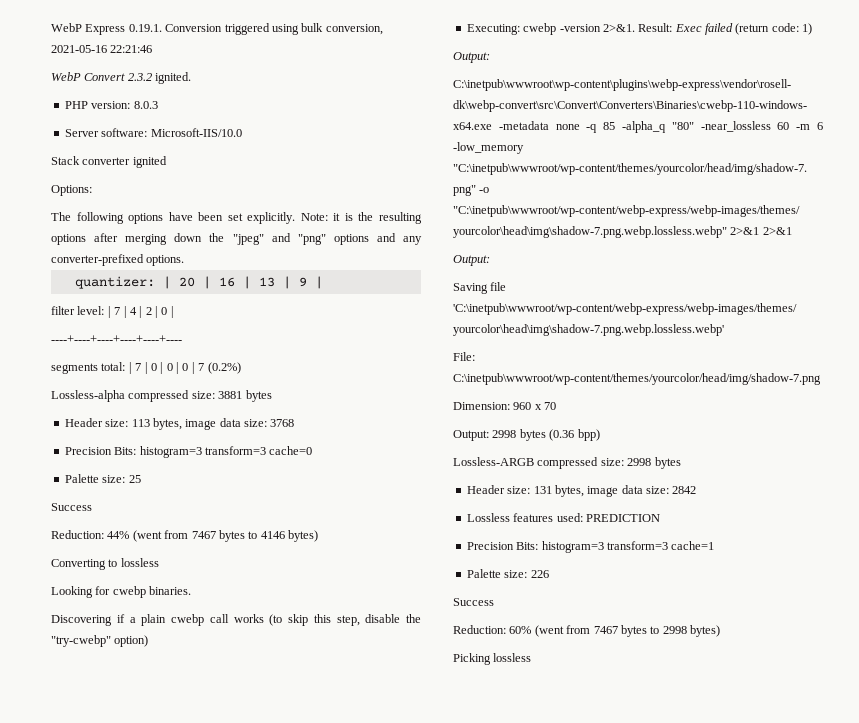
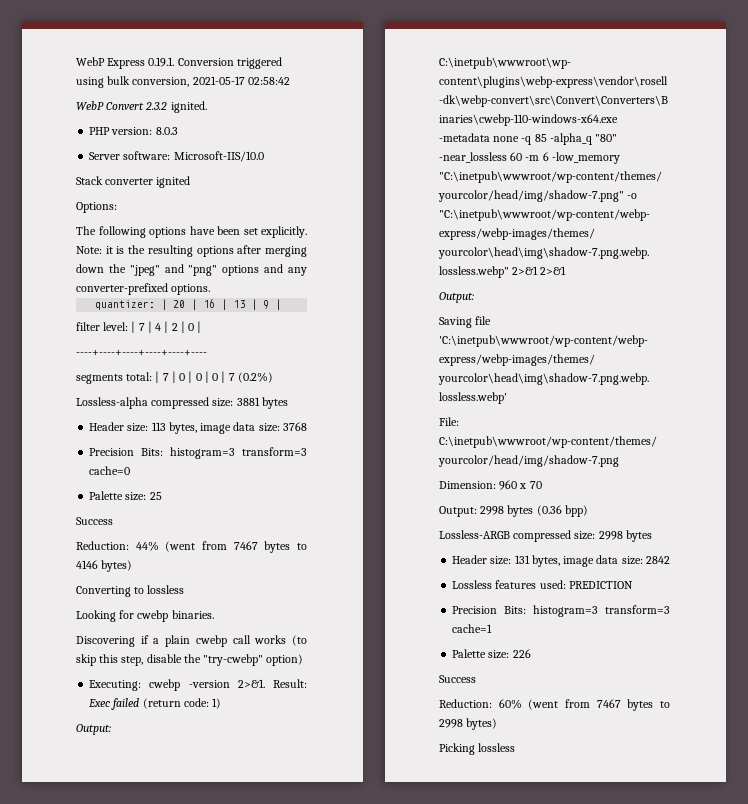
- WebP Express 0.19.1. Conversion triggered using bulk conversion, 2021-05-16 22:21:46
+ WebP Express 0.19.1. Conversion triggered using bulk conversion, 2021-05-17 02:58:42

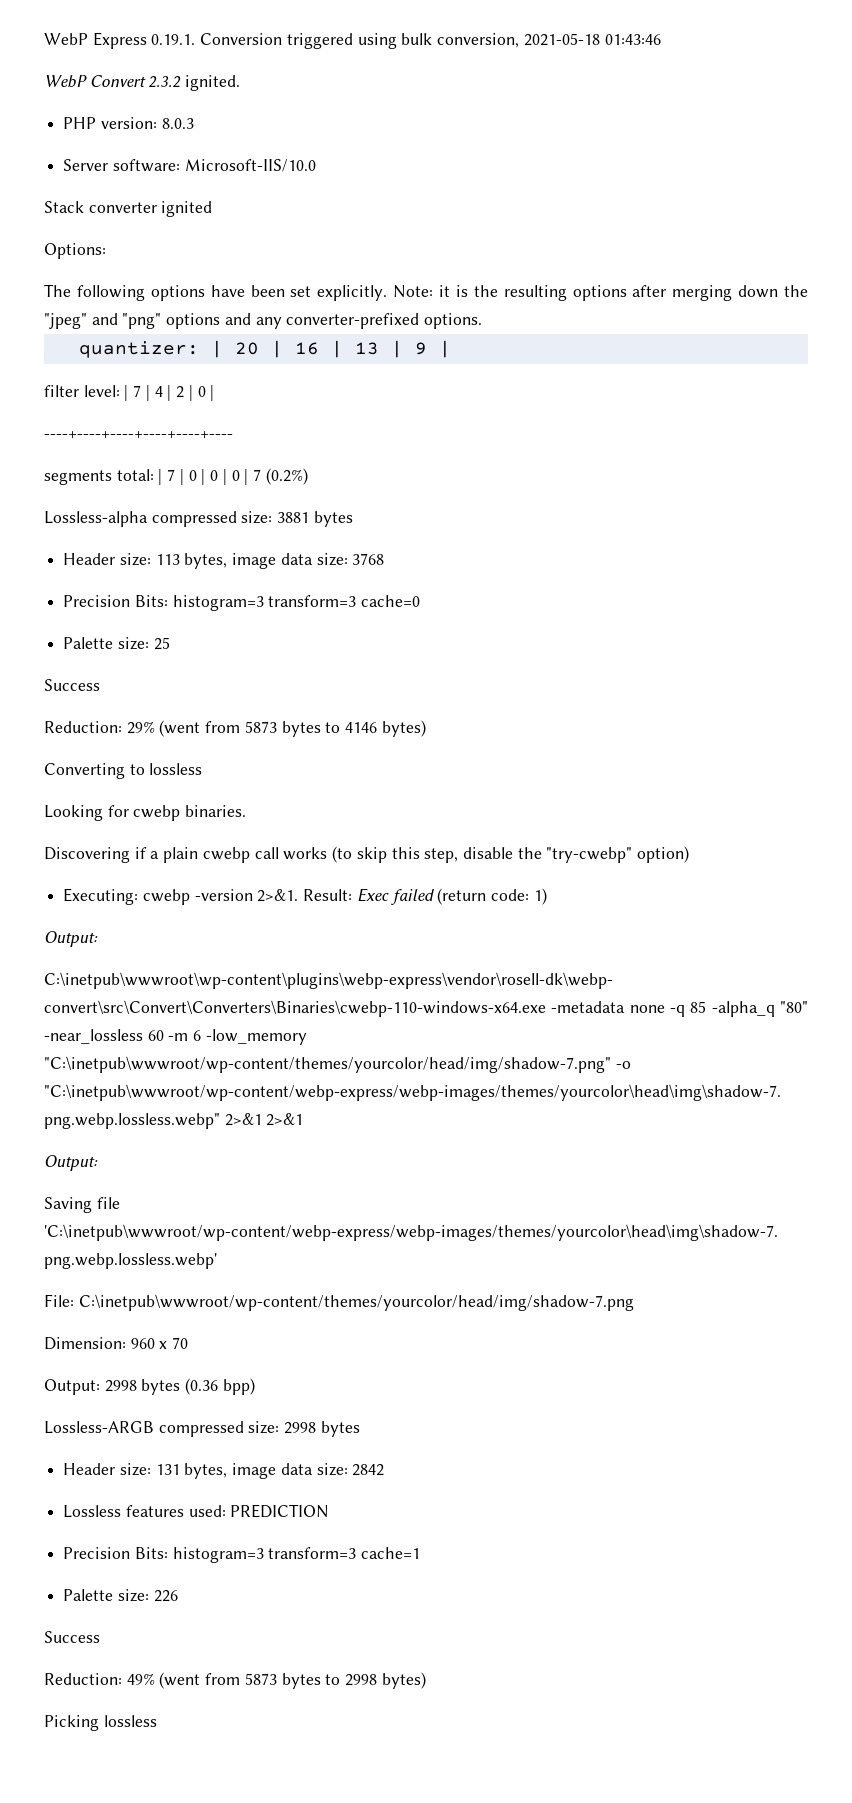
- WebP Express 0.19.1. Conversion triggered using bulk conversion, 2021-05-17 02:58:42
+ WebP Express 0.19.1. Conversion triggered using bulk conversion, 2021-05-18 01:43:46
- Reduction: 44% (went from 7467 bytes to 4146 bytes)
+ Reduction: 29% (went from 5873 bytes to 4146 bytes)
- Reduction: 60% (went from 7467 bytes to 2998 bytes)
+ Reduction: 49% (went from 5873 bytes to 2998 bytes)

